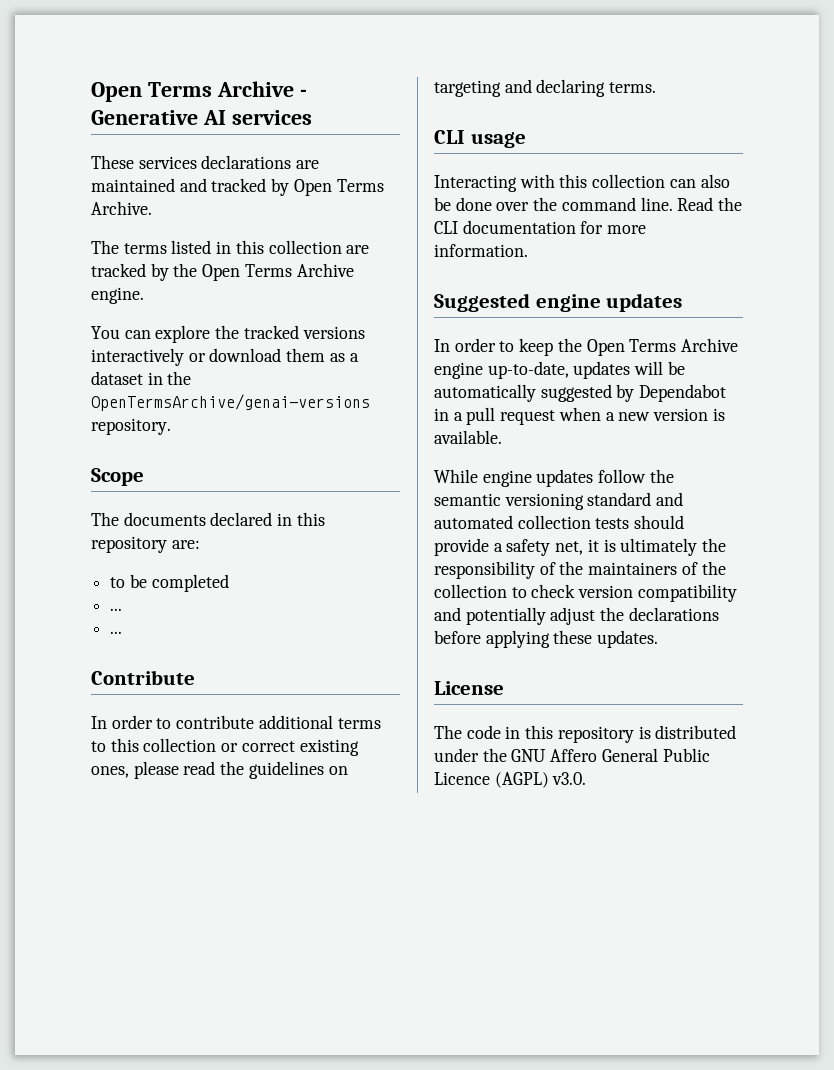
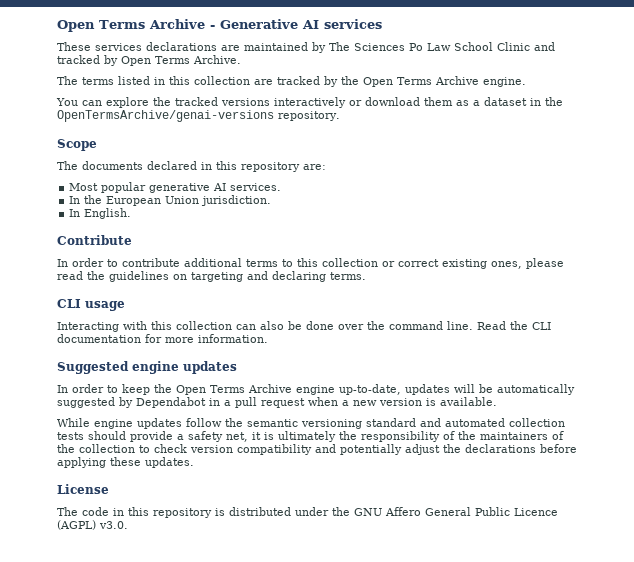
- These services declarations are maintained and tracked by Open Terms Archive.
+ These services declarations are maintained by The Sciences Po Law School Clinic and tracked by Open Terms Archive.
- to be completed
- ...
- ...
+ Most popular generative AI services.
+ In the European Union jurisdiction.
+ In English.

